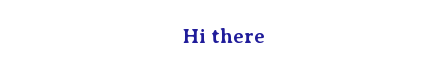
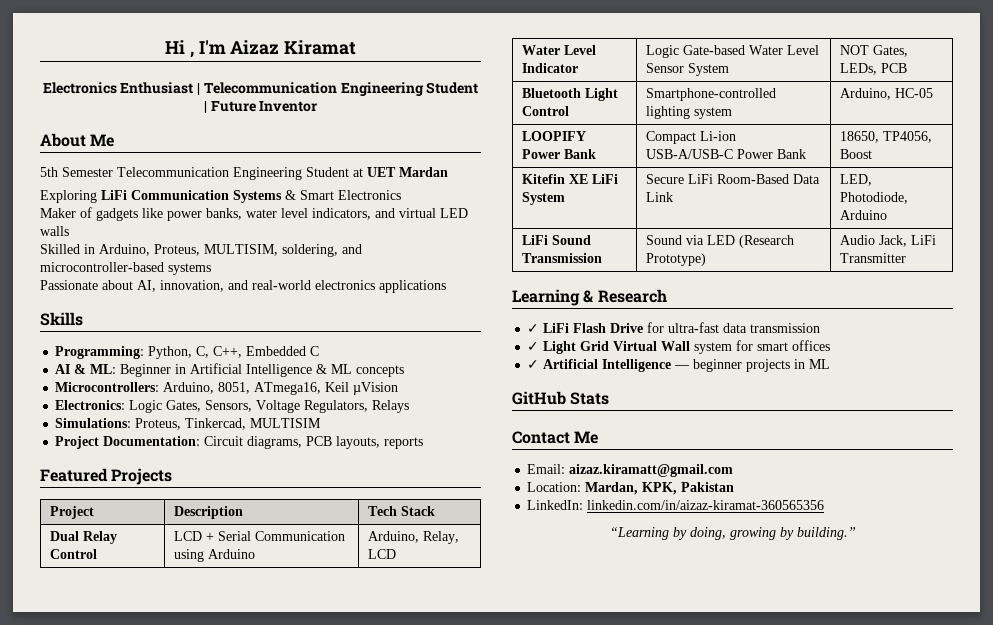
- Hi there
+ Hi , I'm Aizaz Kiramat
+ Electronics Enthusiast | Telecommunication Engineering Student | Future Inventor
+ About Me
+ 5th Semester Telecommunication Engineering Student at UET Mardan
+ Exploring LiFi Communication Systems & Smart Electronics
+ Maker of gadgets like power banks, water level indicators, and virtual LED walls
+ Skilled in Arduino, Proteus, MULTISIM, soldering, and microcontroller-based systems
+ Passionate about AI, innovation, and real-world electronics applications
+ Skills
+ Programming: Python, C, C++, Embedded C
+ AI & ML: Beginner in Artificial Intelligence & ML concepts
+ Microcontrollers: Arduino, 8051, ATmega16, Keil µVision
+ Electronics: Logic Gates, Sensors, Voltage Regulators, Relays
+ Simulations: Proteus, Tinkercad, MULTISIM
+ Project Documentation: Circuit diagrams, PCB layouts, reports
+ Featured Projects
+ Project | Description | Tech Stack
+ Dual Relay Control | LCD + Serial Communication using Arduino | Arduino, Relay, LCD
+ Water Level Indicator | Logic Gate-based Water Level Sensor System | NOT Gates, LEDs, PCB
+ Bluetooth Light Control | Smartphone-controlled lighting system | Arduino, HC-05
+ LOOPIFY Power Bank | Compact Li-ion USB-A/USB-C Power Bank | 18650, TP4056, Boost
+ Kitefin XE LiFi System | Secure LiFi Room-Based Data Link | LED, Photodiode, Arduino
+ LiFi Sound Transmission | Sound via LED (Research Prototype) | Audio Jack, LiFi Transmitter
+ Learning & Research
+ ✓ LiFi Flash Drive for ultra-fast data transmission
+ ✓ Light Grid Virtual Wall system for smart offices
+ ✓ Artificial Intelligence — beginner projects in ML
+ GitHub Stats
+ Contact Me
+ Email: aizaz.kiramatt@gmail.com
+ Location: Mardan, KPK, Pakistan
+ LinkedIn: linkedin.com/in/aizaz-kiramat-360565356
+ “Learning by doing, growing by building.”

